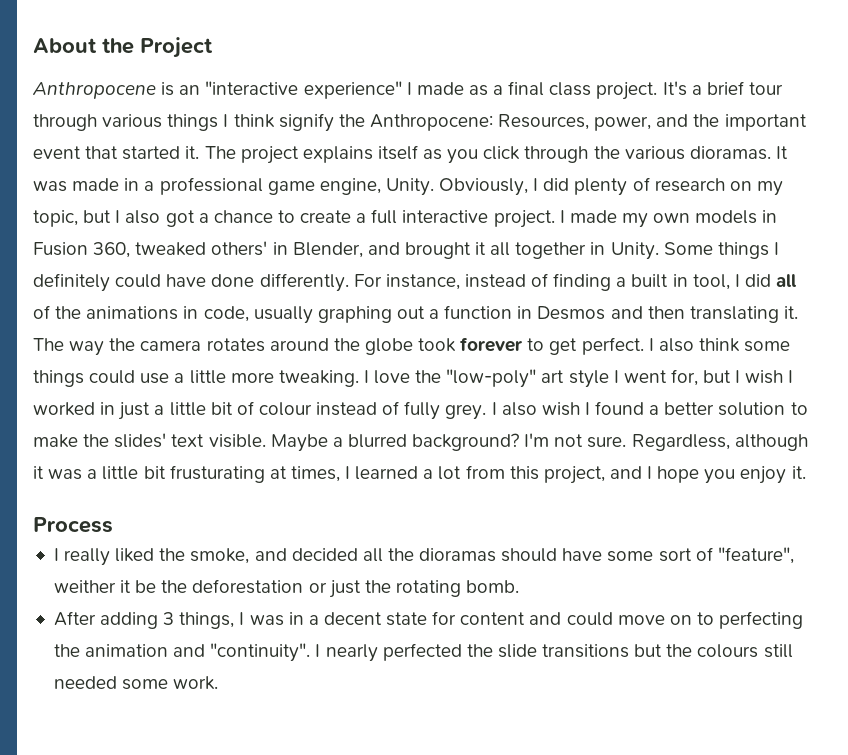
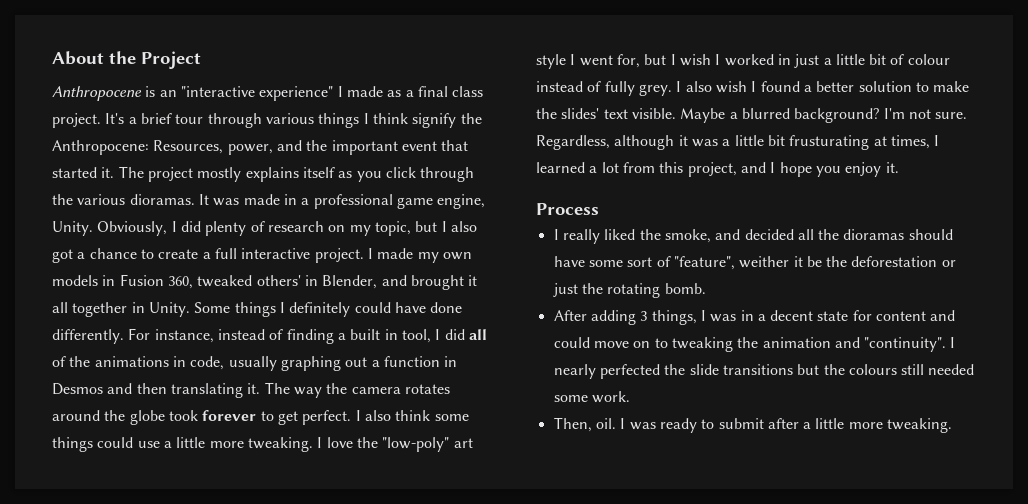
- The project explains itself as you click through the various dioramas.
+ The project mostly explains itself as you click through the various dioramas.
- After adding 3 things, I was in a decent state for content and could move on to perfecting the animation and "continuity".
+ After adding 3 things, I was in a decent state for content and could move on to tweaking the animation and "continuity".
+ Then, oil. I was ready to submit after a little more tweaking.

